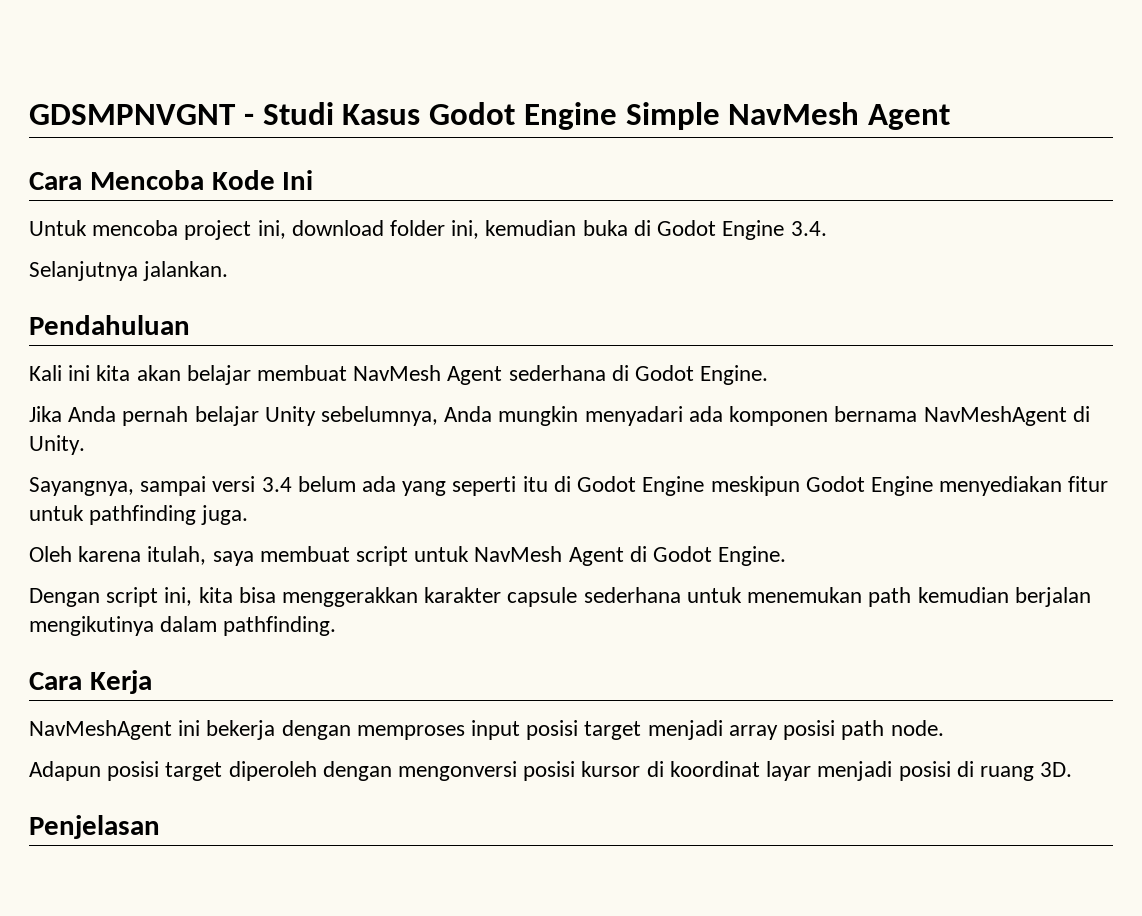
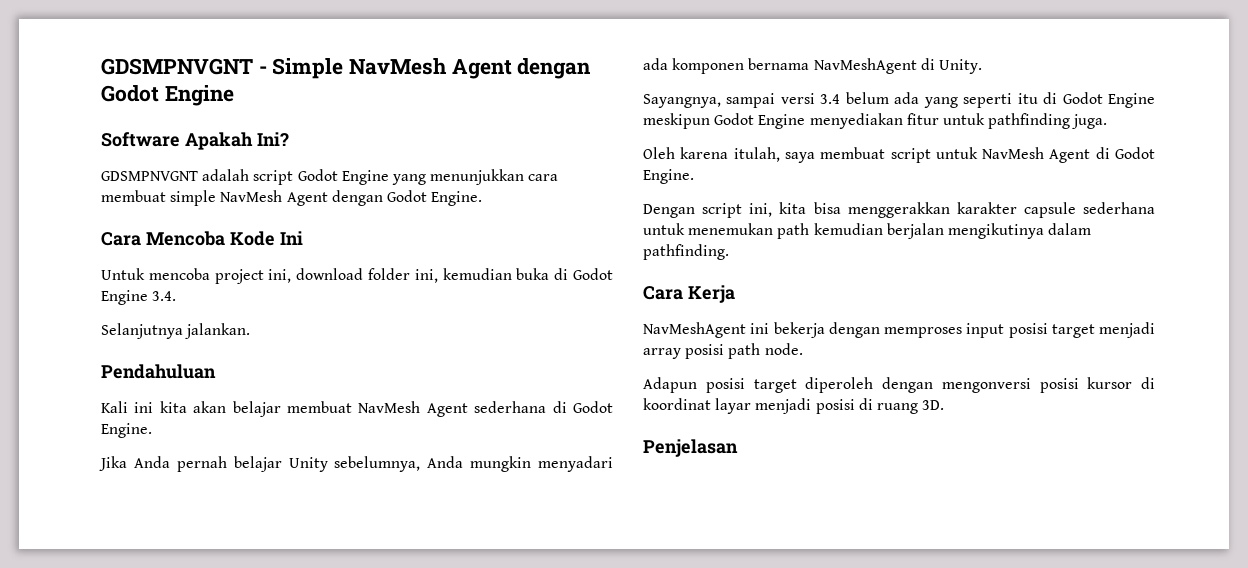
- GDSMPNVGNT - Studi Kasus Godot Engine Simple NavMesh Agent
+ GDSMPNVGNT - Simple NavMesh Agent dengan Godot Engine
+ Software Apakah Ini?
+ GDSMPNVGNT adalah script Godot Engine yang menunjukkan cara membuat simple NavMesh Agent dengan Godot Engine.

